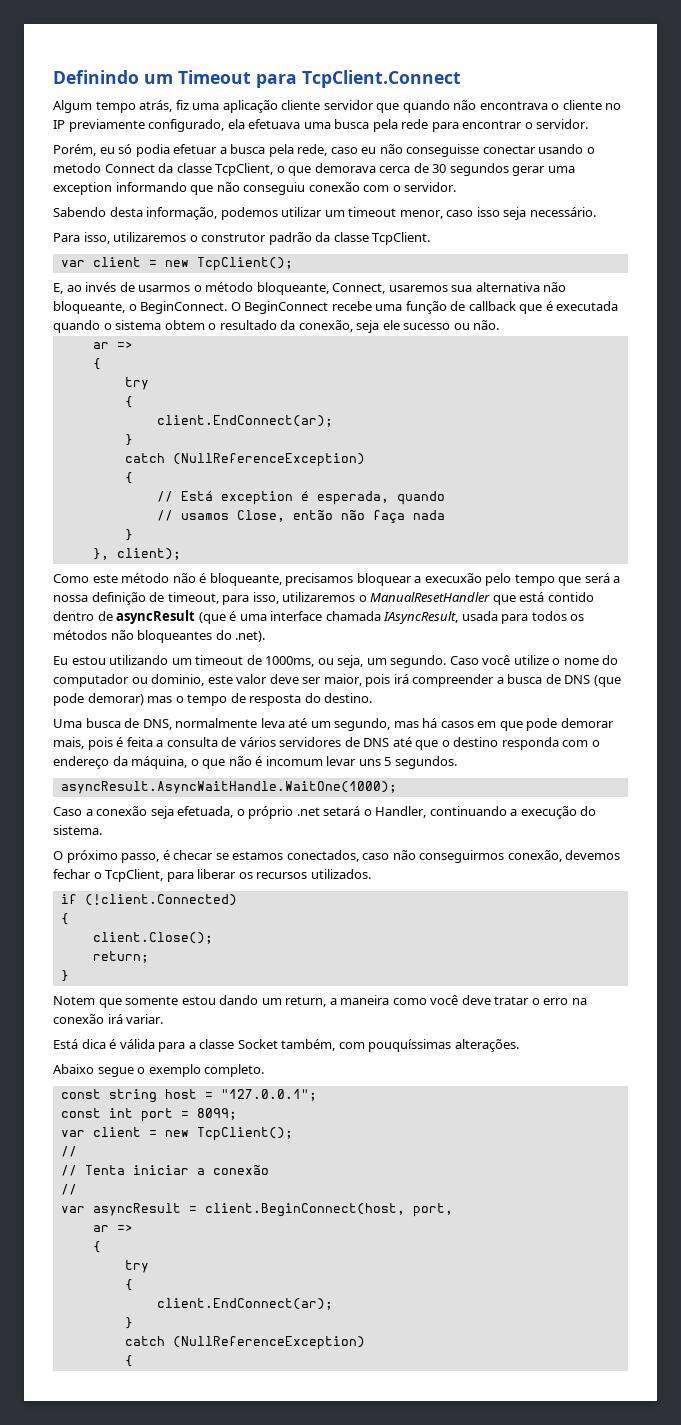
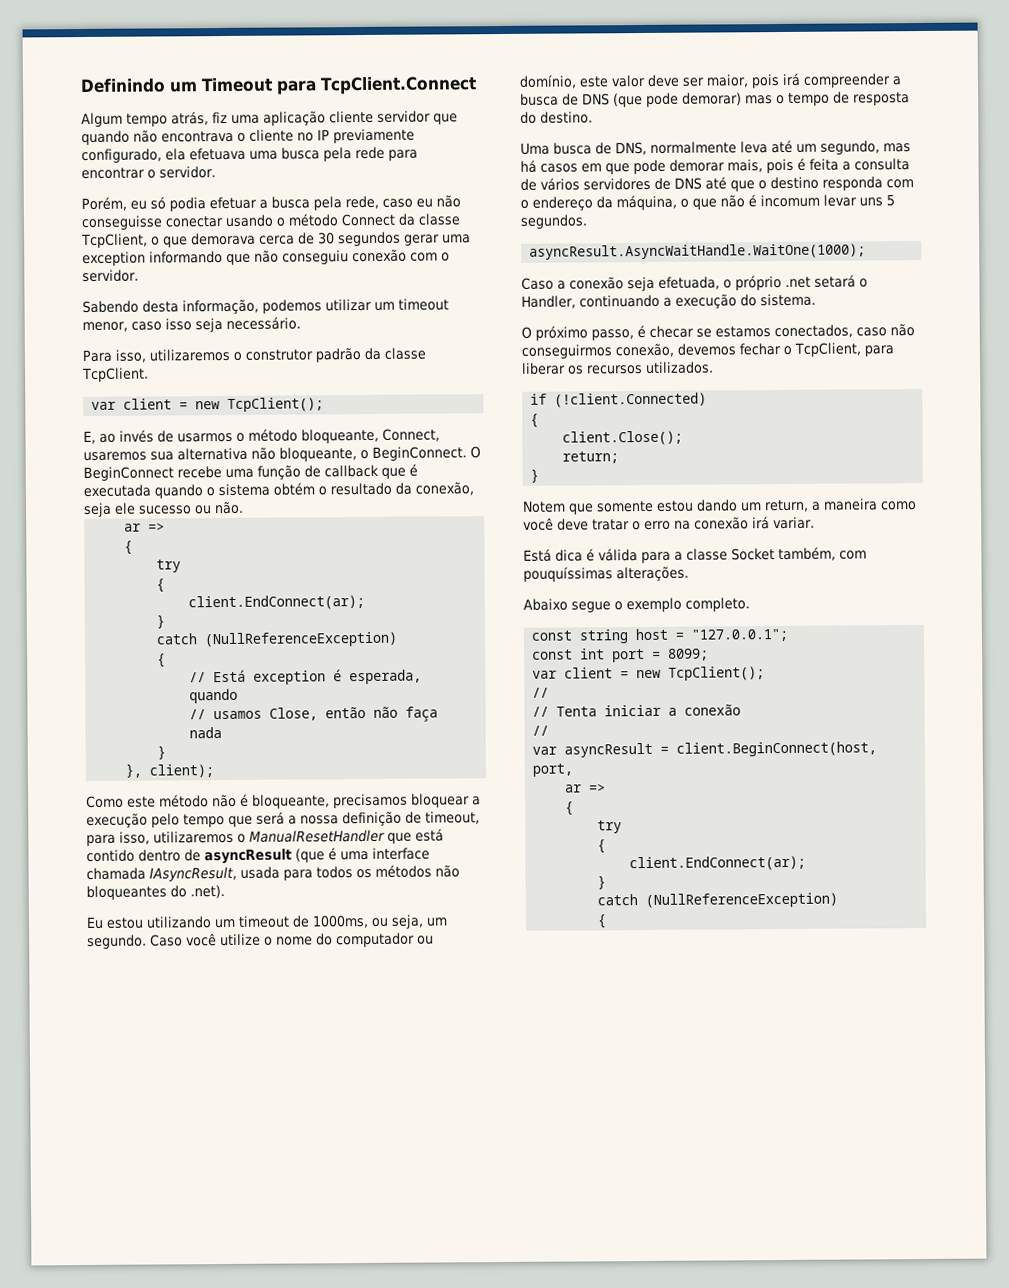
- Porém, eu só podia efetuar a busca pela rede, caso eu não conseguisse conectar usando o metodo Connect da classe TcpClient, o que demorava cerca de 30 segundos gerar uma exception informando que não conseguiu conexão com o servidor.
+ Porém, eu só podia efetuar a busca pela rede, caso eu não conseguisse conectar usando o método Connect da classe TcpClient, o que demorava cerca de 30 segundos gerar uma exception informando que não conseguiu conexão com o servidor.
- O BeginConnect recebe uma função de callback que é executada quando o sistema obtem o resultado da conexão, seja ele sucesso ou não.
+ O BeginConnect recebe uma função de callback que é executada quando o sistema obtém o resultado da conexão, seja ele sucesso ou não.
- Como este método não é bloqueante, precisamos bloquear a execuxão pelo tempo que será a nossa definição de timeout, para isso, utilizaremos o ManualResetHandler que está contido dentro de asyncResult (que é uma interface chamada IAsyncResult, usada para todos os métodos não bloqueantes do .net).
+ Como este método não é bloqueante, precisamos bloquear a execução pelo tempo que será a nossa definição de timeout, para isso, utilizaremos o ManualResetHandler que está contido dentro de asyncResult (que é uma interface chamada IAsyncResult, usada para todos os métodos não bloqueantes do .net).
- Caso você utilize o nome do computador ou dominio, este valor deve ser maior, pois irá compreender a busca de DNS (que pode demorar) mas o tempo de resposta do destino.
+ Caso você utilize o nome do computador ou domínio, este valor deve ser maior, pois irá compreender a busca de DNS (que pode demorar) mas o tempo de resposta do destino.

